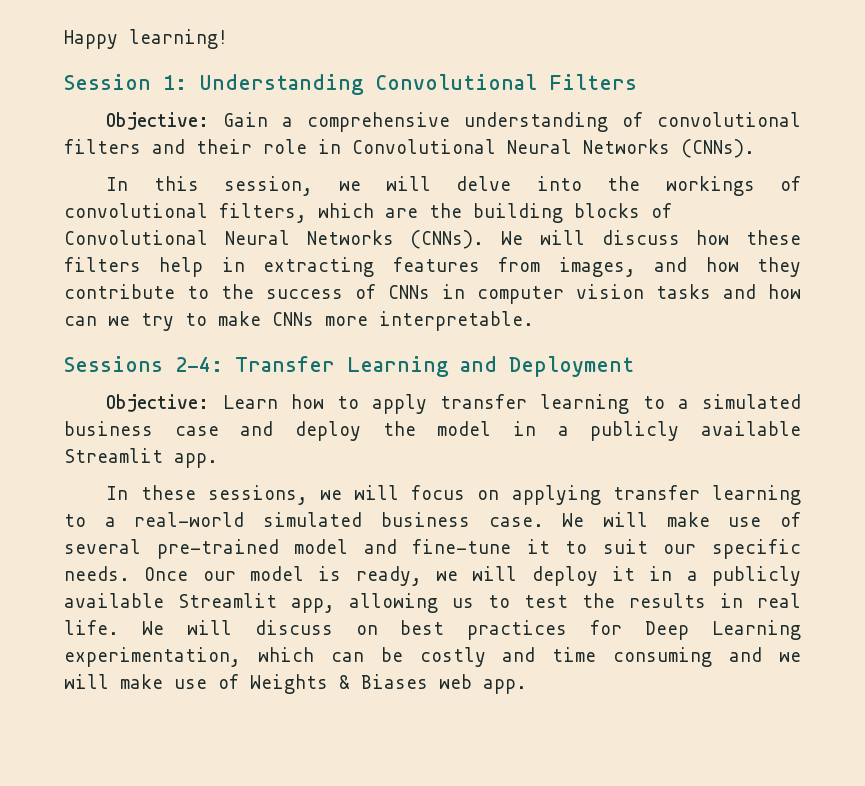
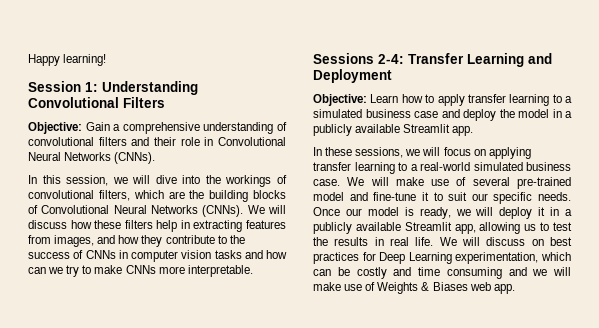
- In this session, we will delve into the workings of convolutional filters, which are the building blocks of Convolutional Neural Networks (CNNs).
+ In this session, we will dive into the workings of convolutional filters, which are the building blocks of Convolutional Neural Networks (CNNs).

